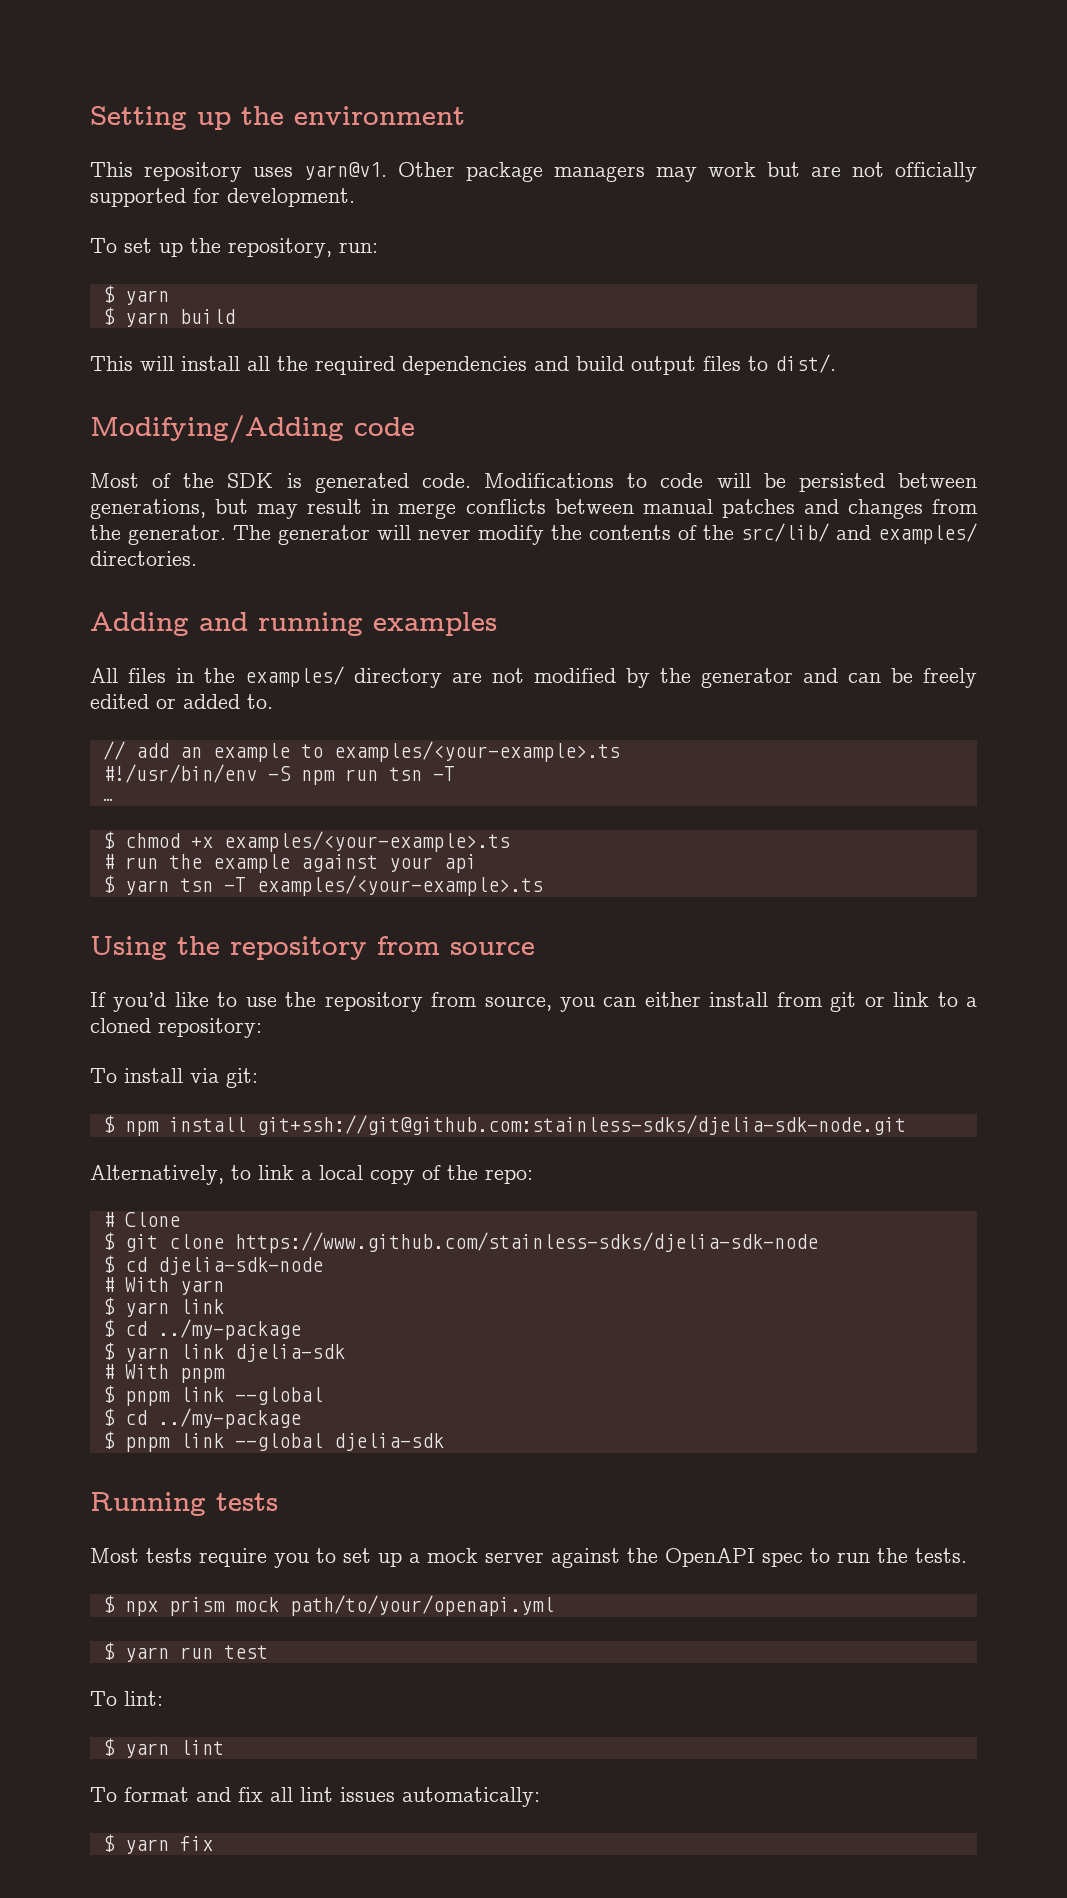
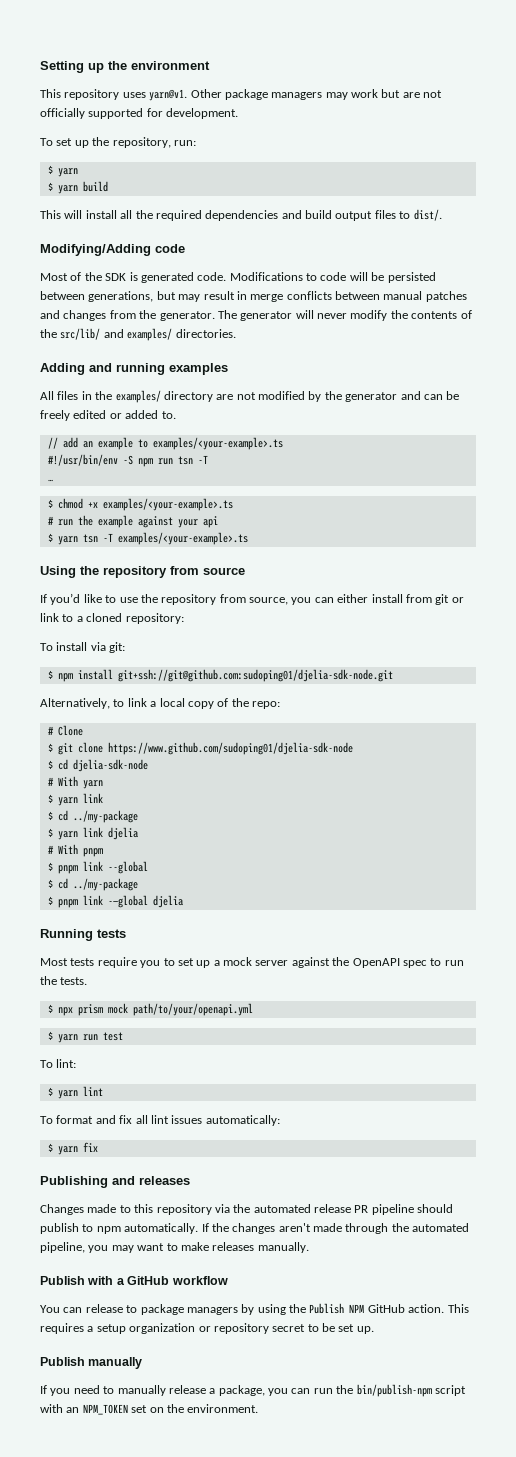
- $ npm install git+ssh://git@github.com:stainless-sdks/djelia-sdk-node.git
+ $ npm install git+ssh://git@github.com:sudoping01/djelia-sdk-node.git
- $ git clone https://www.github.com/stainless-sdks/djelia-sdk-node
+ $ git clone https://www.github.com/sudoping01/djelia-sdk-node
- $ yarn link djelia-sdk
+ $ yarn link djelia
- $ pnpm link -—global djelia-sdk
+ $ pnpm link -—global djelia
+ Publishing and releases
+ Changes made to this repository via the automated release PR pipeline should publish to npm automatically. If the changes aren't made through the automated pipeline, you may want to make releases manually.
+ Publish with a GitHub workflow
+ You can release to package managers by using the Publish NPM GitHub action. This requires a setup organization or repository secret to be set up.
+ Publish manually
+ If you need to manually release a package, you can run the bin/publish-npm script with an NPM_TOKEN set on the environment.

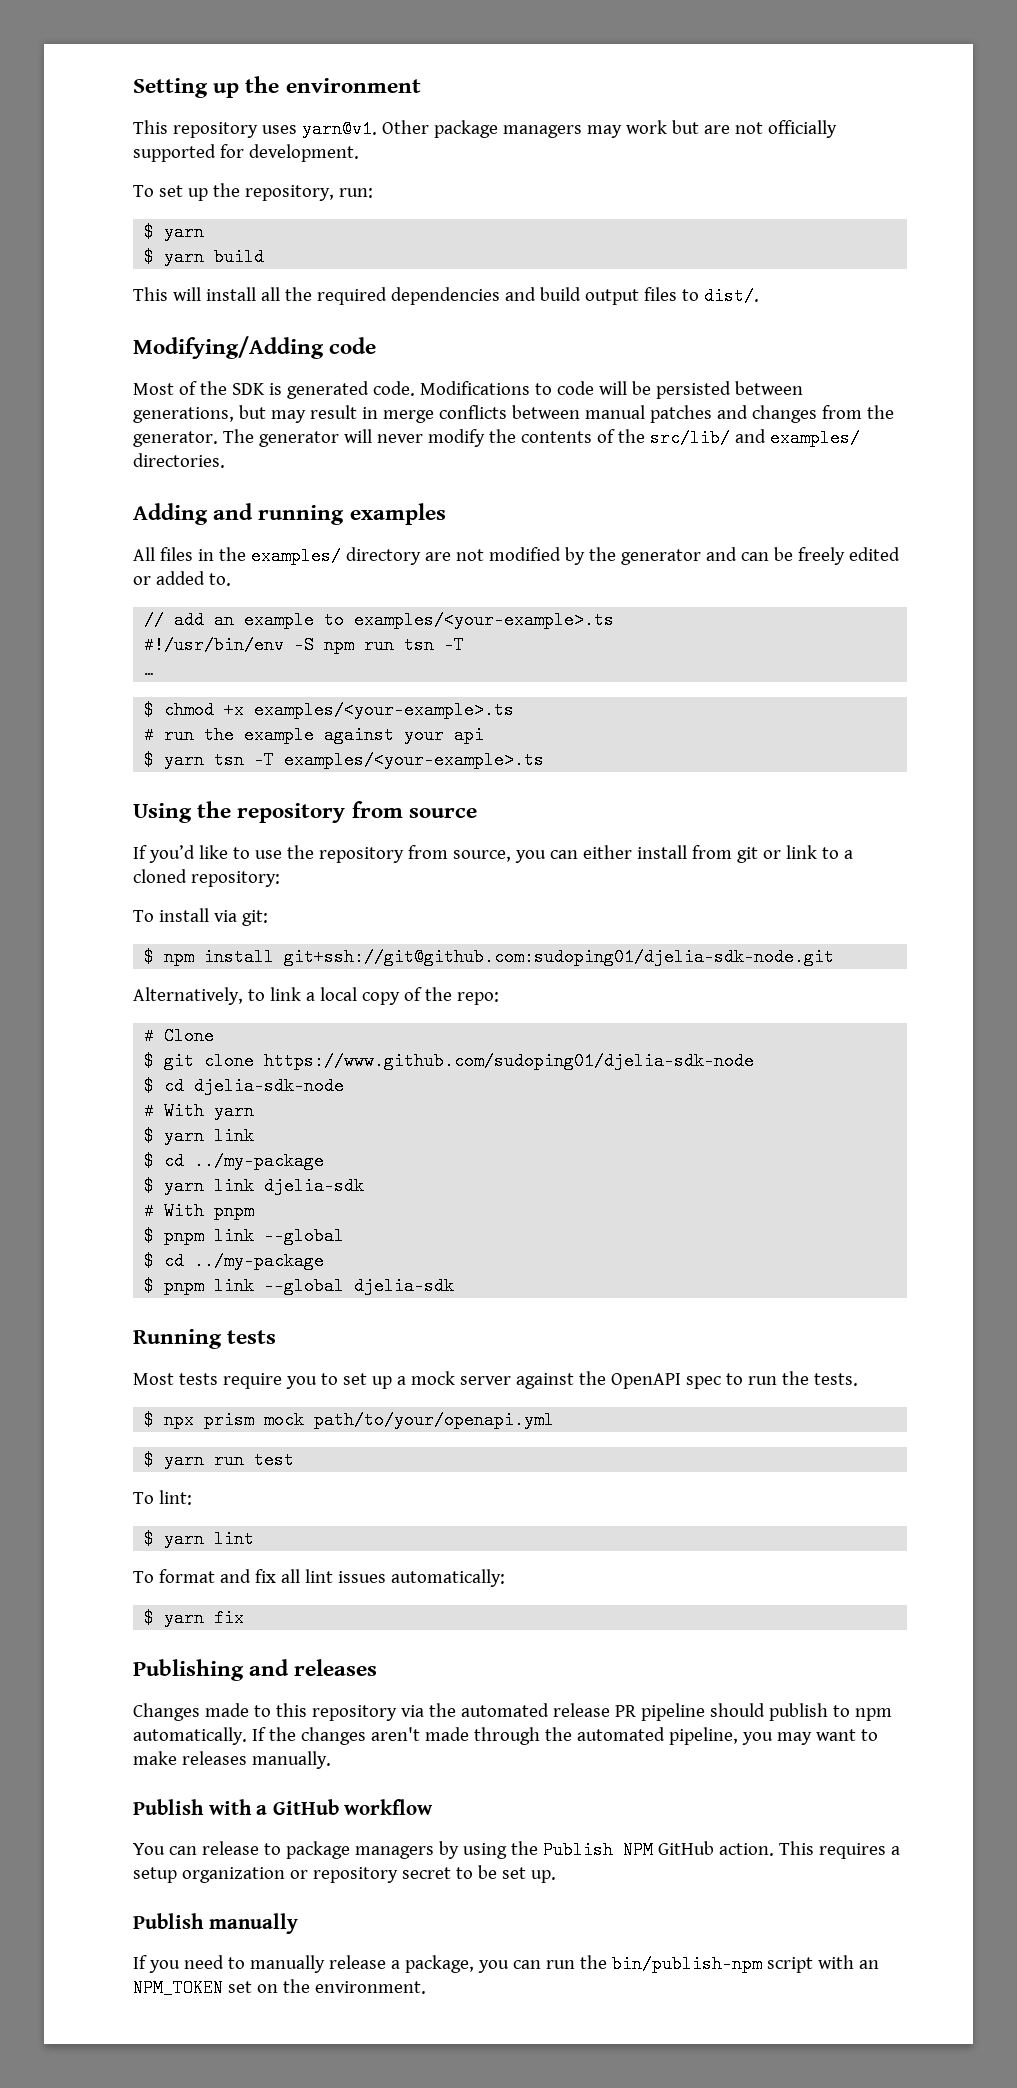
- $ yarn link djelia
+ $ yarn link djelia-sdk
- $ pnpm link -—global djelia
+ $ pnpm link -—global djelia-sdk

